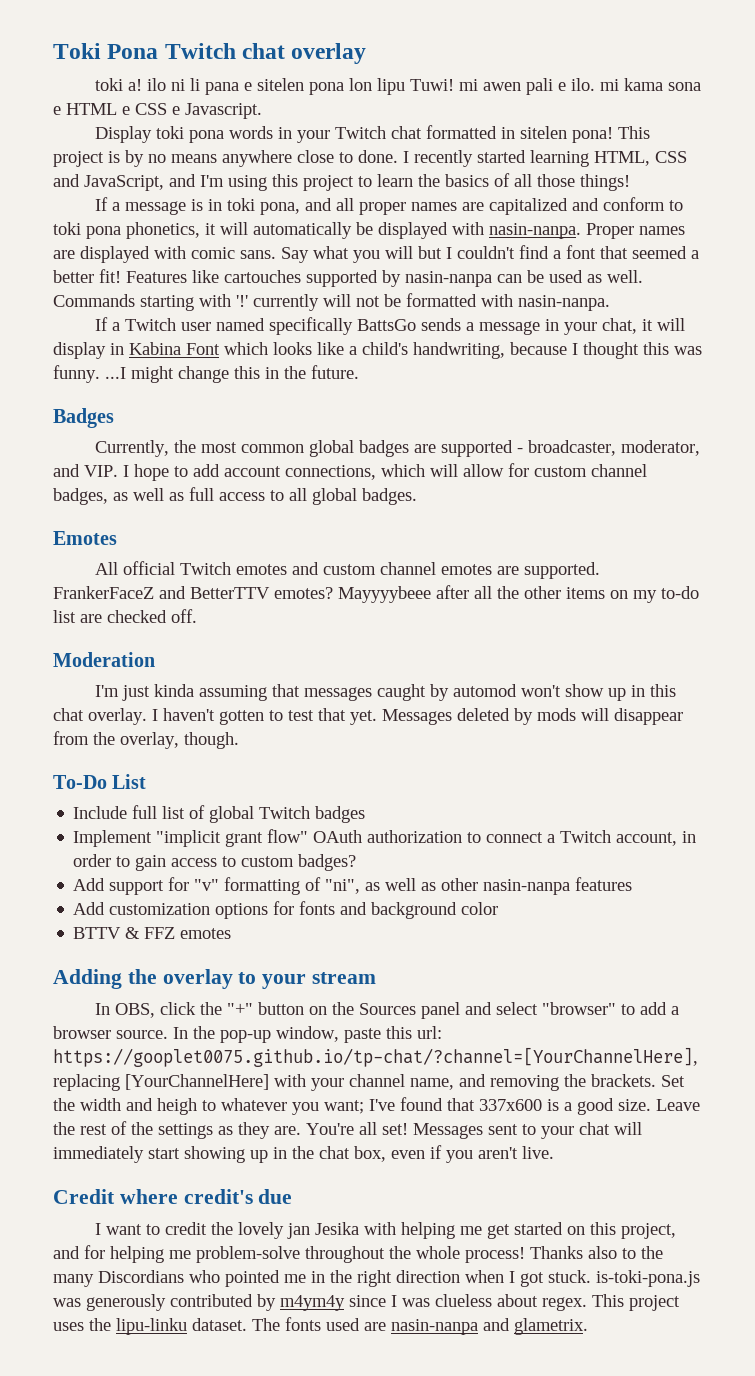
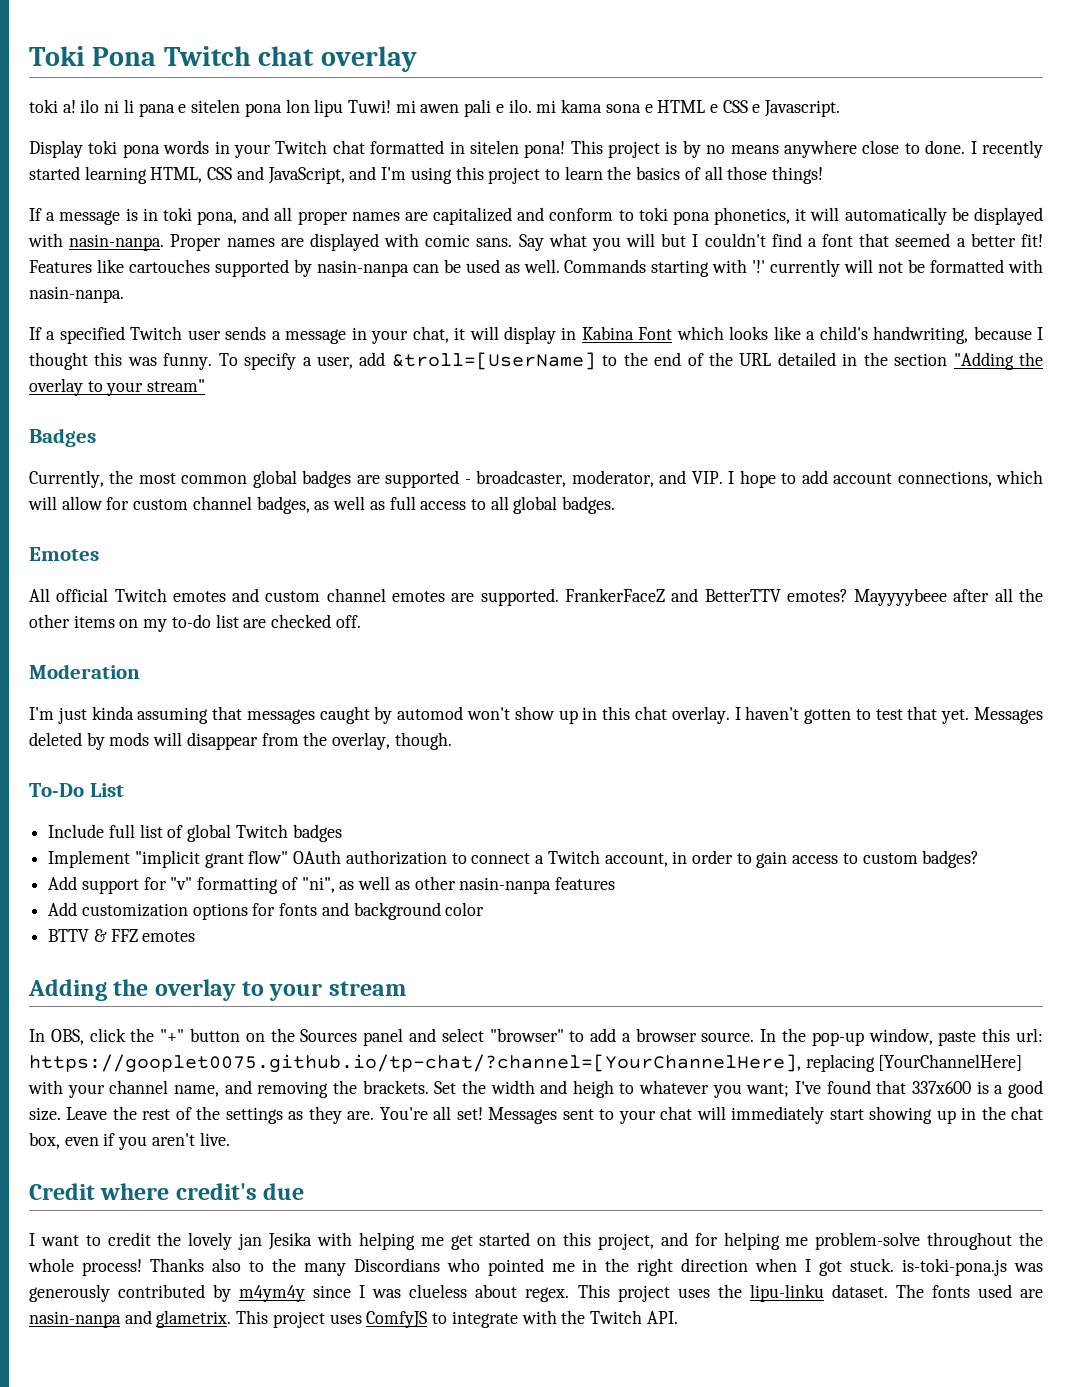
- If a Twitch user named specifically BattsGo sends a message in your chat, it will display in Kabina Font which looks like a child's handwriting, because I thought this was funny. ...I might change this in the future.
+ If a specified Twitch user sends a message in your chat, it will display in Kabina Font which looks like a child's handwriting, because I thought this was funny. To specify a user, add &troll=[UserName] to the end of the URL detailed in the section "Adding the overlay to your stream"
+ This project uses ComfyJS to integrate with the Twitch API.

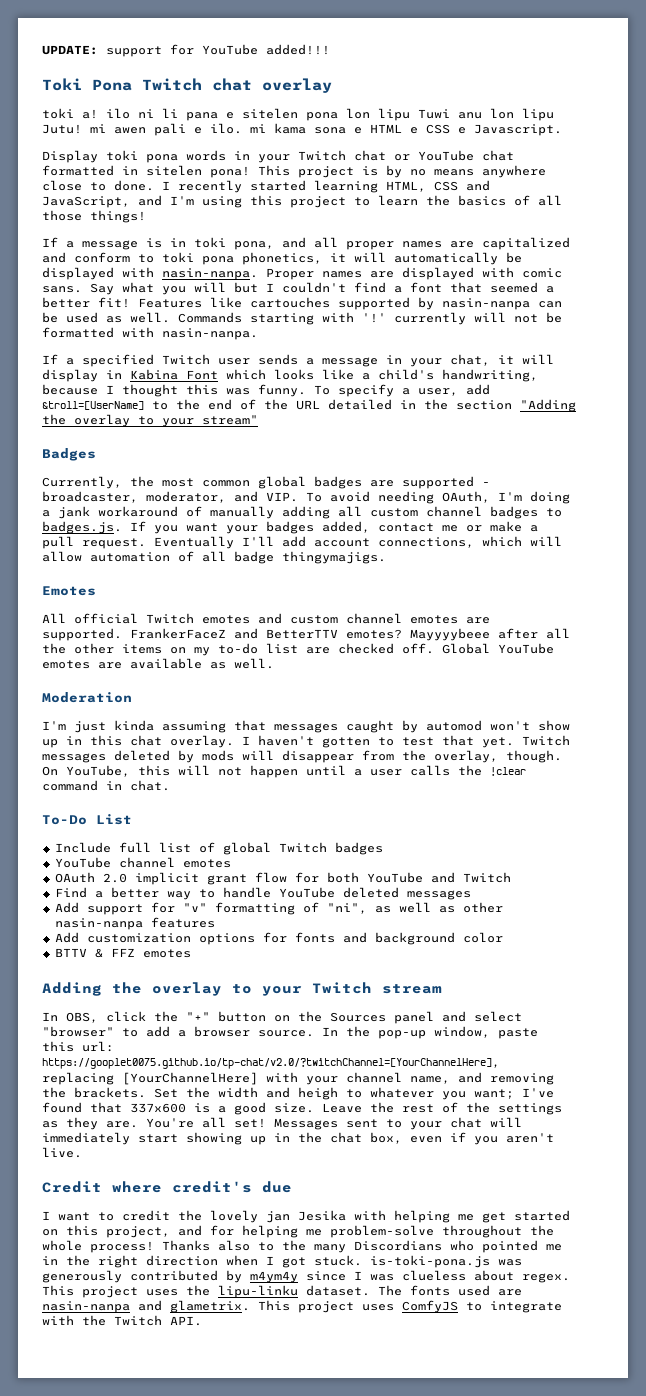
+ UPDATE: support for YouTube added!!!
- toki a! ilo ni li pana e sitelen pona lon lipu Tuwi! mi awen pali e ilo. mi kama sona e HTML e CSS e Javascript.
+ toki a! ilo ni li pana e sitelen pona lon lipu Tuwi anu lon lipu Jutu! mi awen pali e ilo. mi kama sona e HTML e CSS e Javascript.
- Display toki pona words in your Twitch chat formatted in sitelen pona!
+ Display toki pona words in your Twitch chat or YouTube chat formatted in sitelen pona!
- Currently, the most common global badges are supported - broadcaster, moderator, and VIP. I hope to add account connections, which will allow for custom channel badges, as well as full access to all global badges.
+ Currently, the most common global badges are supported - broadcaster, moderator, and VIP. To avoid needing OAuth, I'm doing a jank workaround of manually adding all custom channel badges to badges.js. If you want your badges added, contact me or make a pull request. Eventually I'll add account connections, which will allow automation of all badge thingymajigs.
+ Global YouTube emotes are available as well.
- Messages deleted by mods will disappear from the overlay, though.
+ Twitch messages deleted by mods will disappear from the overlay, though. On YouTube, this will not happen until a user calls the !clear command in chat.
- Implement "implicit grant flow" OAuth authorization to connect a Twitch account, in order to gain access to custom badges?
+ YouTube channel emotes
+ OAuth 2.0 implicit grant flow for both YouTube and Twitch
+ Find a better way to handle YouTube deleted messages
- Adding the overlay to your stream
+ Adding the overlay to your Twitch stream
- In the pop-up window, paste this url: https://gooplet0075.github.io/tp-chat/?channel=[YourChannelHere], replacing [YourChannelHere] with your channel name, and removing the brackets.
+ In the pop-up window, paste this url: https://gooplet0075.github.io/tp-chat/v2.0/?twitchChannel=[YourChannelHere], replacing [YourChannelHere] with your channel name, and removing the brackets.

